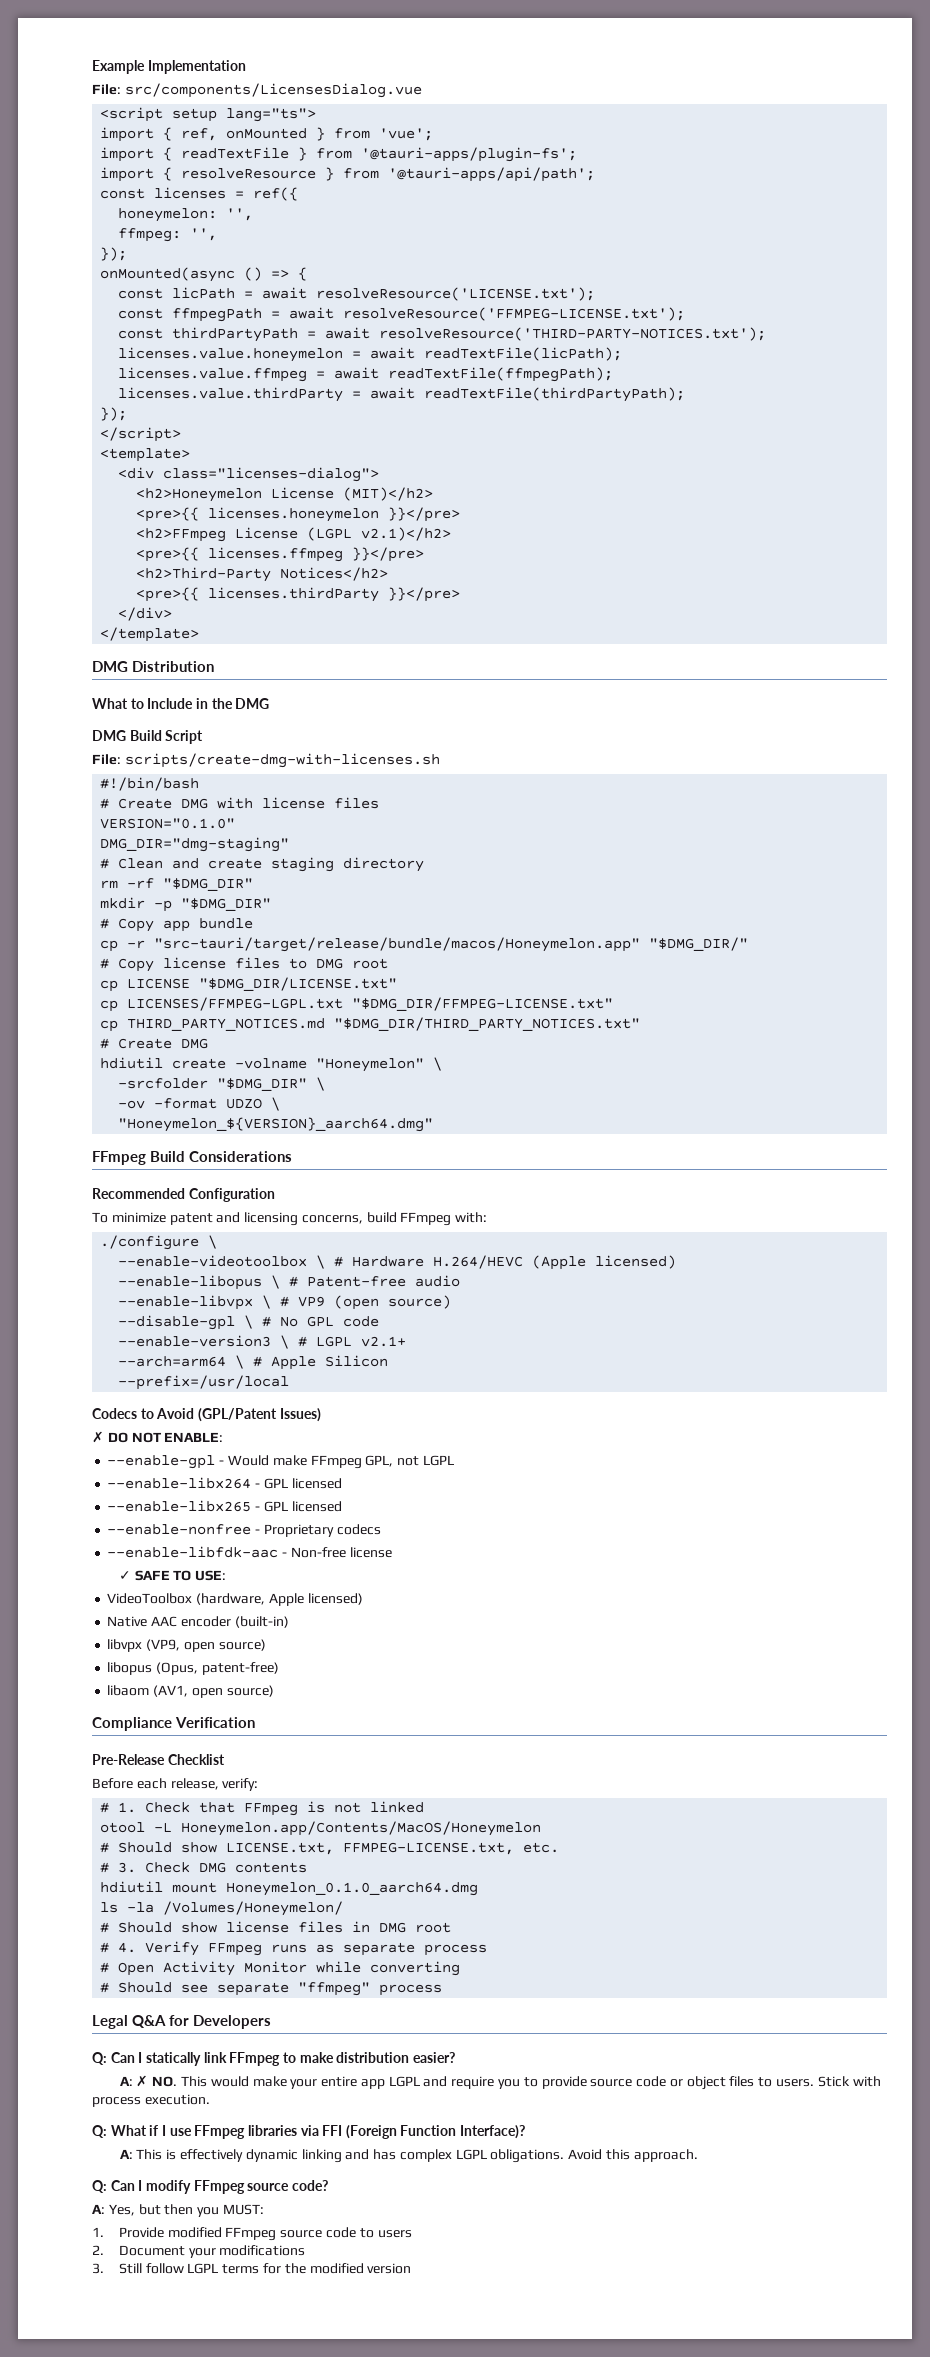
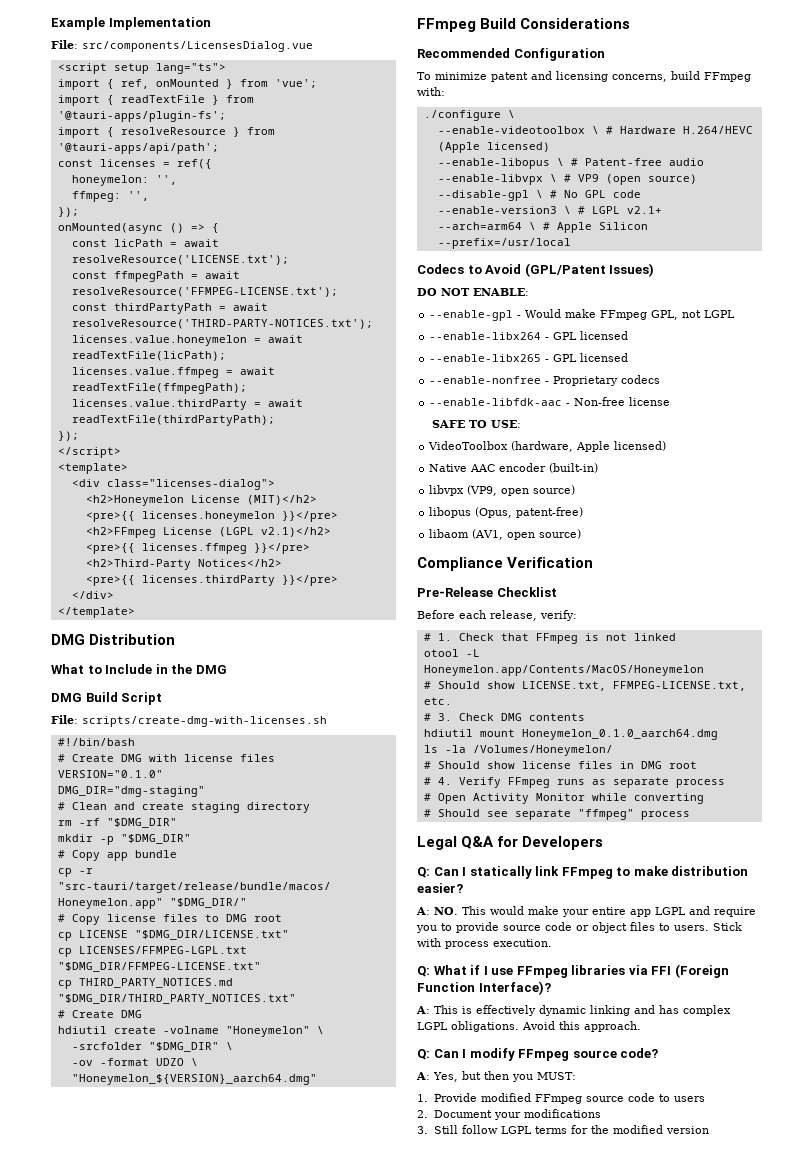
- ✗ DO NOT ENABLE:
+ DO NOT ENABLE:
- ✓ SAFE TO USE:
+ SAFE TO USE:
- A: ✗ NO. This would make your entire app LGPL and require you to provide source code or object files to users.
+ A: NO. This would make your entire app LGPL and require you to provide source code or object files to users.

